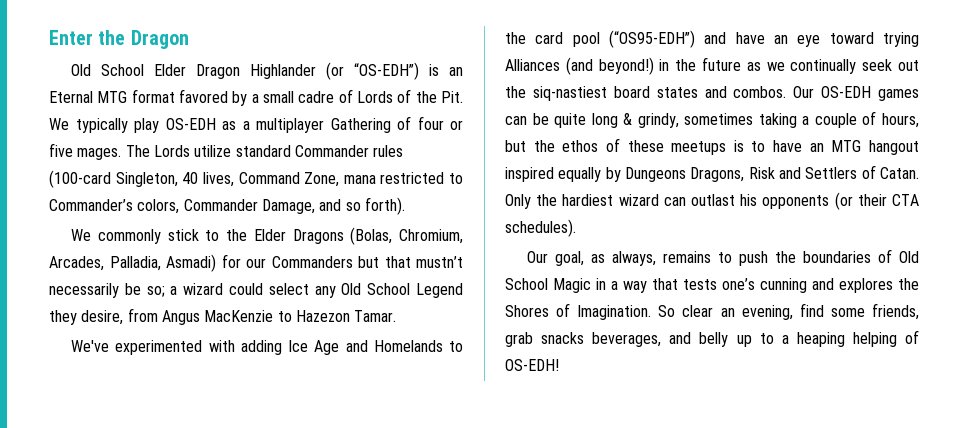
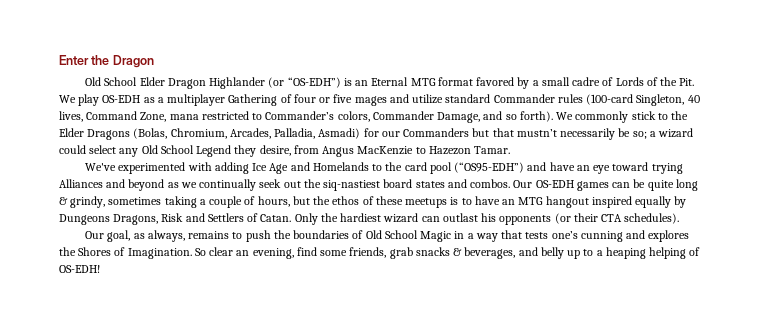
- Old School Elder Dragon Highlander (or “OS-EDH”) is an Eternal MTG format favored by a small cadre of Lords of the Pit. We typically play OS-EDH as a multiplayer Gathering of four or five mages. The Lords utilize standard Commander rules (100-card Singleton, 40 lives, Command Zone, mana restricted to Commander’s colors, Commander Damage, and so forth).
- We commonly stick to the Elder Dragons (Bolas, Chromium, Arcades, Palladia, Asmadi) for our Commanders but that mustn’t necessarily be so;
+ Old School Elder Dragon Highlander (or “OS-EDH”) is an Eternal MTG format favored by a small cadre of Lords of the Pit. We play OS-EDH as a multiplayer Gathering of four or five mages and utilize standard Commander rules (100-card Singleton, 40 lives, Command Zone, mana restricted to Commander’s colors, Commander Damage, and so forth). We commonly stick to the Elder Dragons (Bolas, Chromium, Arcades, Palladia, Asmadi) for our Commanders but that mustn’t necessarily be so;
- We've experimented with adding Ice Age and Homelands to the card pool (“OS95-EDH”) and have an eye toward trying Alliances (and beyond!) in the future as we continually seek out the siq-nastiest board states and combos.
+ We've experimented with adding Ice Age and Homelands to the card pool (“OS95-EDH”) and have an eye toward trying Alliances and beyond as we continually seek out the siq-nastiest board states and combos.
- So clear an evening, find some friends, grab snacks beverages, and belly up to a heaping helping of OS-EDH!
+ So clear an evening, find some friends, grab snacks & beverages, and belly up to a heaping helping of OS-EDH!

